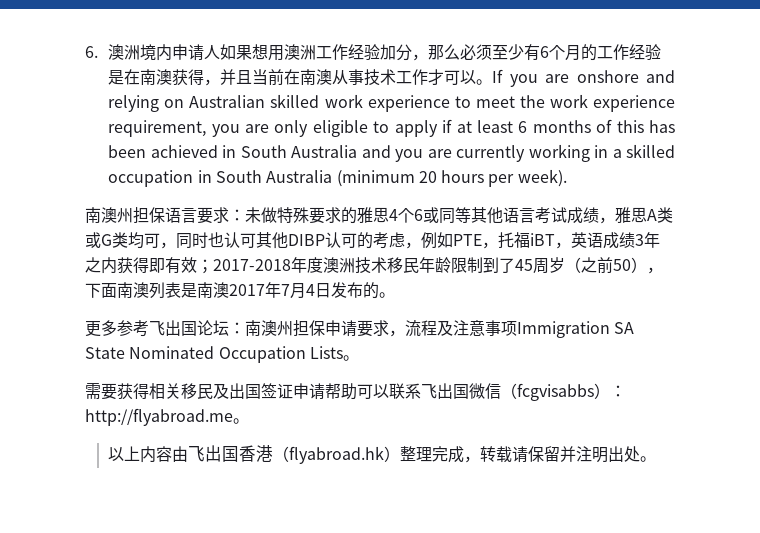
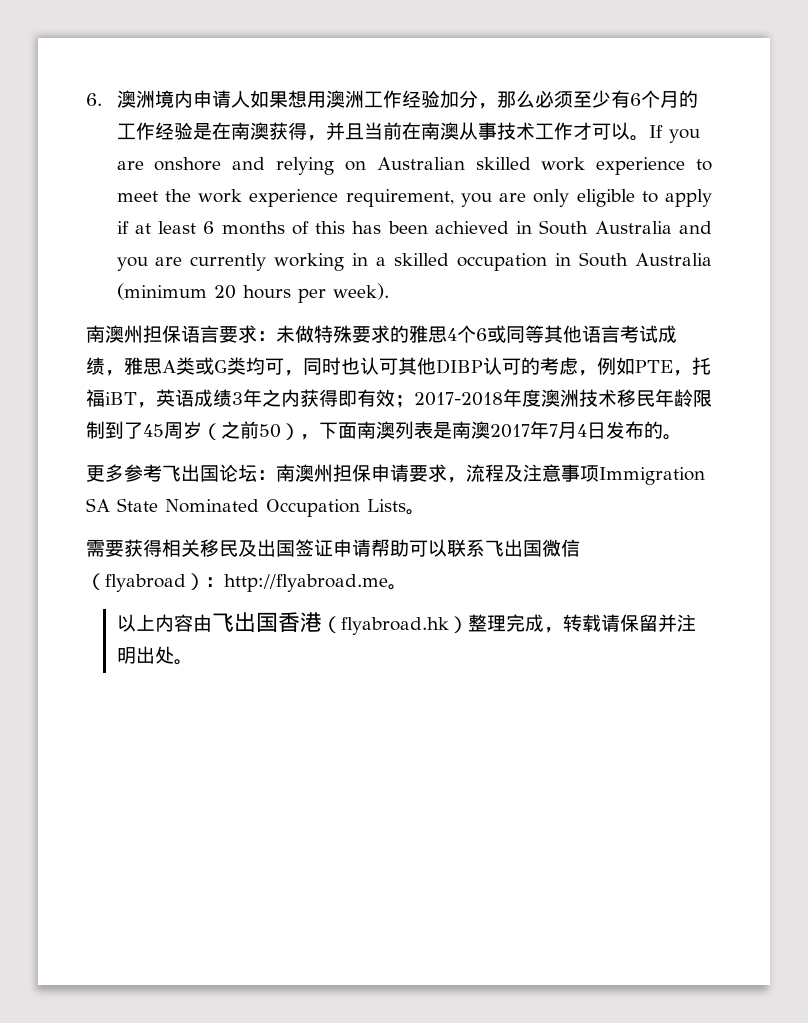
- 需要获得相关移民及出国签证申请帮助可以联系飞出国微信（fcgvisabbs）：http://flyabroad.me。
+ 需要获得相关移民及出国签证申请帮助可以联系飞出国微信（flyabroad）：http://flyabroad.me。

